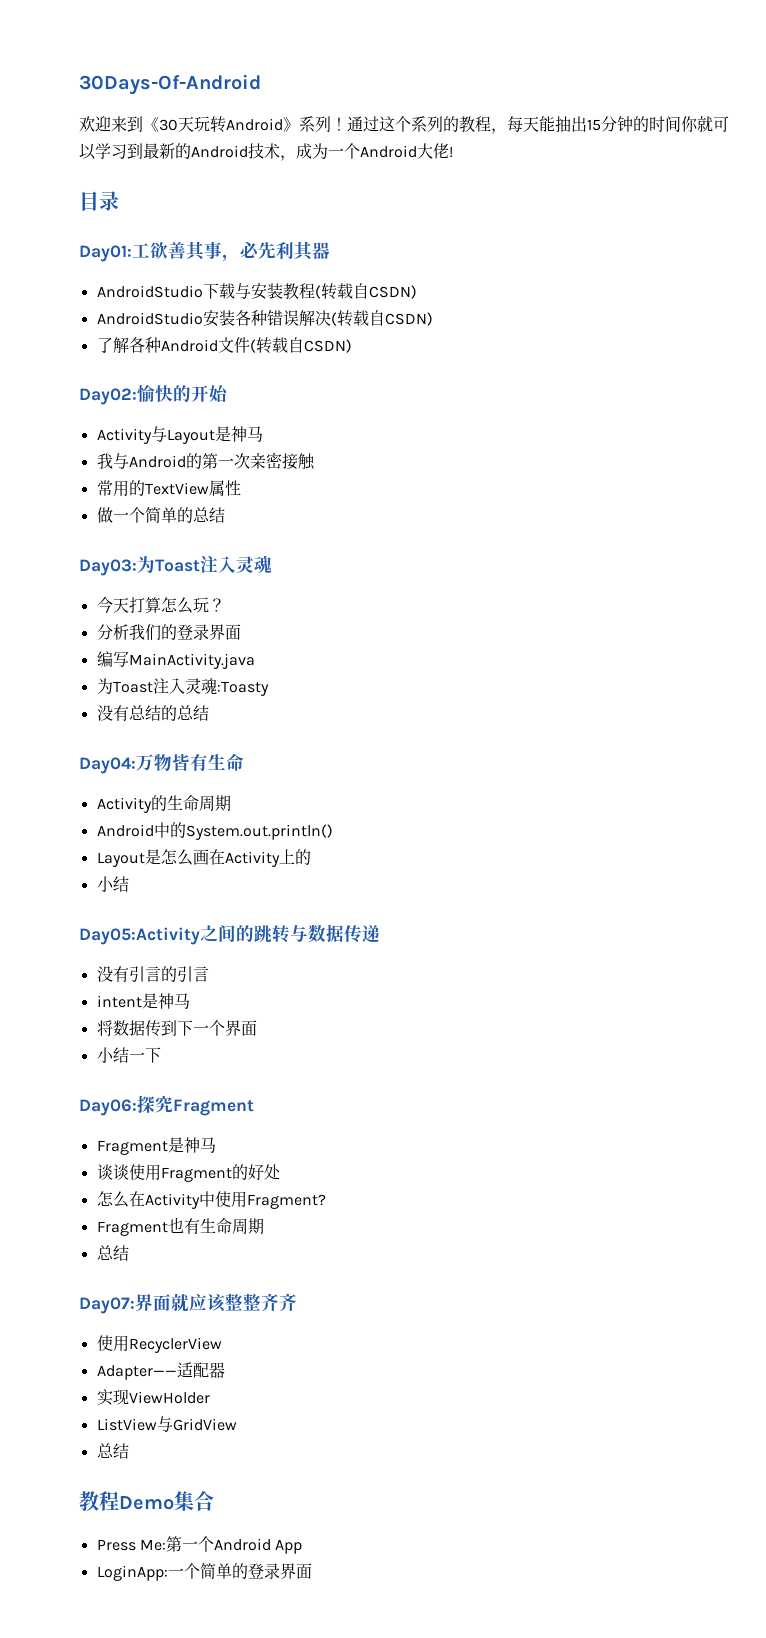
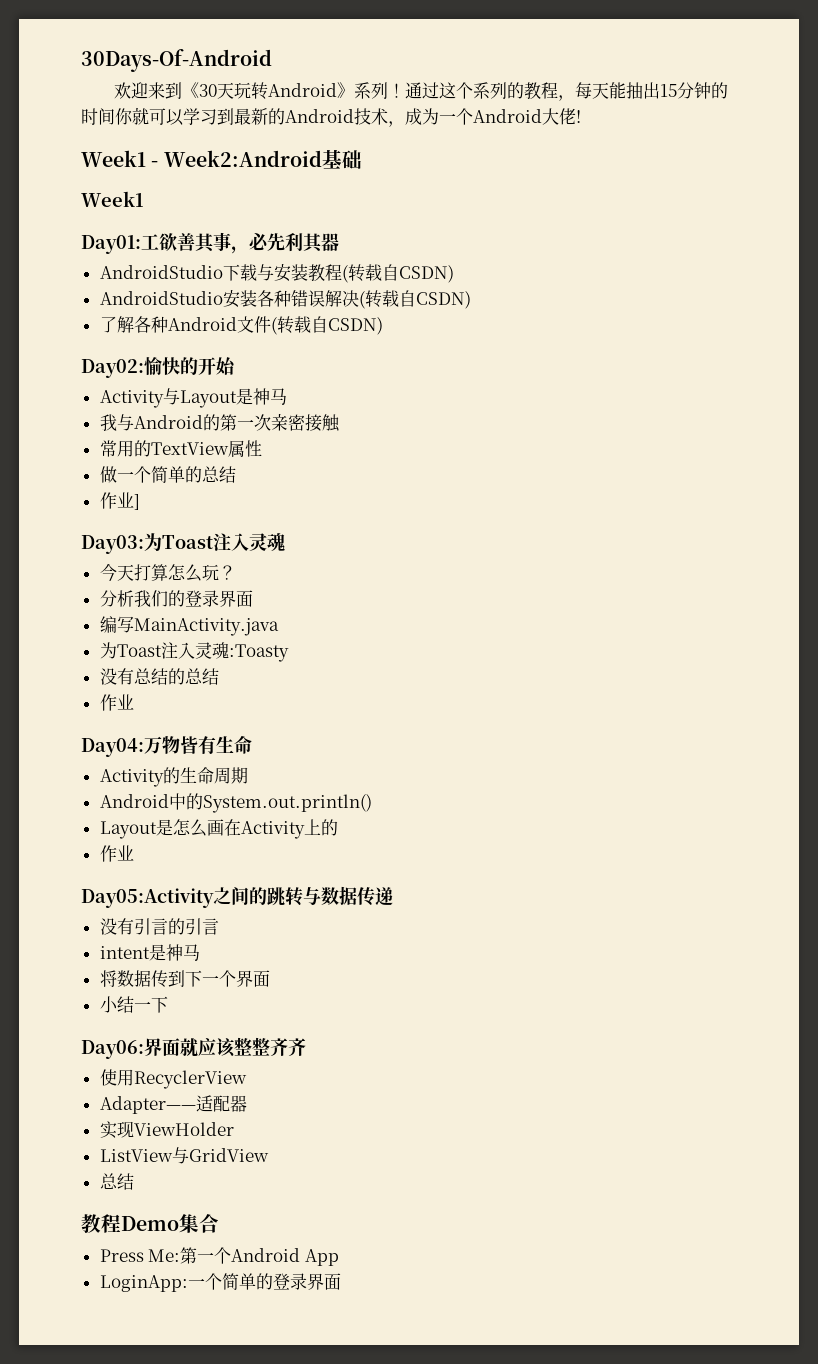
- 目录
+ Week1 - Week2:Android基础
+ Week1
+ 作业]
  没有总结的总结
+ 作业
  Layout是怎么画在Activity上的
- 小结
+ 作业
- Day06:探究Fragment
- Fragment是神马
- 谈谈使用Fragment的好处
- 怎么在Activity中使用Fragment?
- Fragment也有生命周期
- 总结
- Day07:界面就应该整整齐齐
+ Day06:界面就应该整整齐齐

